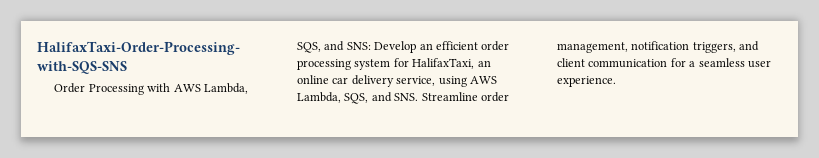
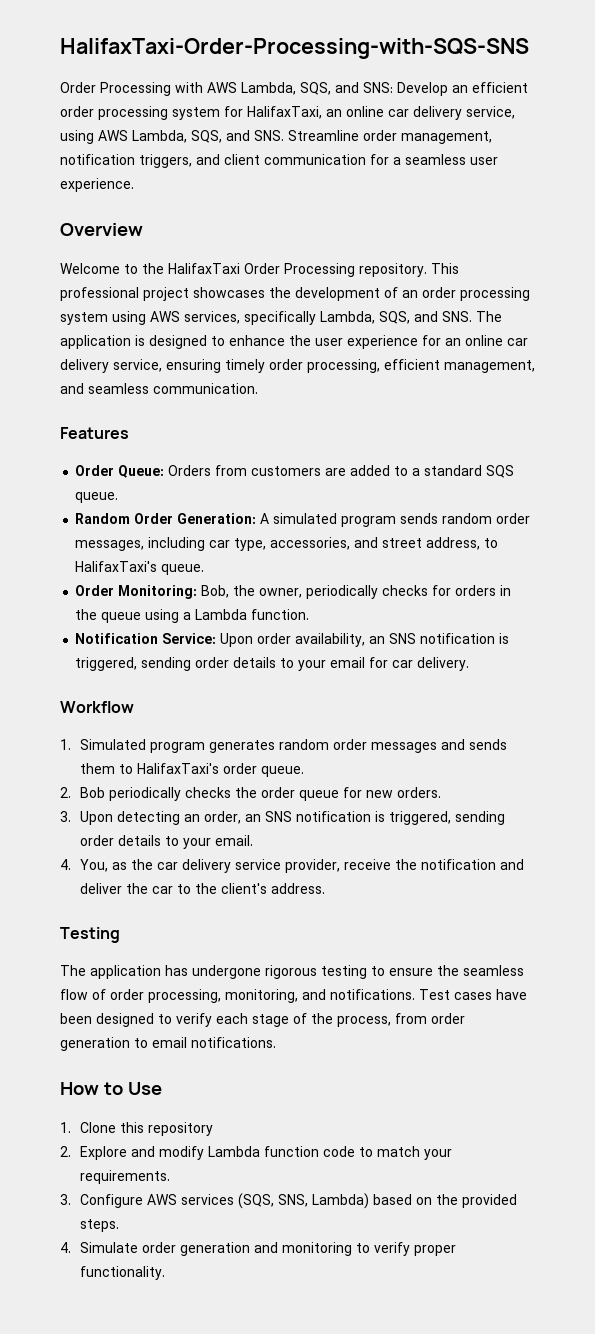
+ Overview
+ Welcome to the HalifaxTaxi Order Processing repository. This professional project showcases the development of an order processing system using AWS services, specifically Lambda, SQS, and SNS. The application is designed to enhance the user experience for an online car delivery service, ensuring timely order processing, efficient management, and seamless communication.
+ Features
+ Order Queue: Orders from customers are added to a standard SQS queue.
+ Random Order Generation: A simulated program sends random order messages, including car type, accessories, and street address, to HalifaxTaxi's queue.
+ Order Monitoring: Bob, the owner, periodically checks for orders in the queue using a Lambda function.
+ Notification Service: Upon order availability, an SNS notification is triggered, sending order details to your email for car delivery.
+ Workflow
+ 1. Simulated program generates random order messages and sends them to HalifaxTaxi's order queue.
+ 2. Bob periodically checks the order queue for new orders.
+ 3. Upon detecting an order, an SNS notification is triggered, sending order details to your email.
+ 4. You, as the car delivery service provider, receive the notification and deliver the car to the client's address.
+ Testing
+ The application has undergone rigorous testing to ensure the seamless flow of order processing, monitoring, and notifications. Test cases have been designed to verify each stage of the process, from order generation to email notifications.
+ How to Use
+ 1. Clone this repository
+ 2. Explore and modify Lambda function code to match your requirements.
+ 3. Configure AWS services (SQS, SNS, Lambda) based on the provided steps.
+ 4. Simulate order generation and monitoring to verify proper functionality.

